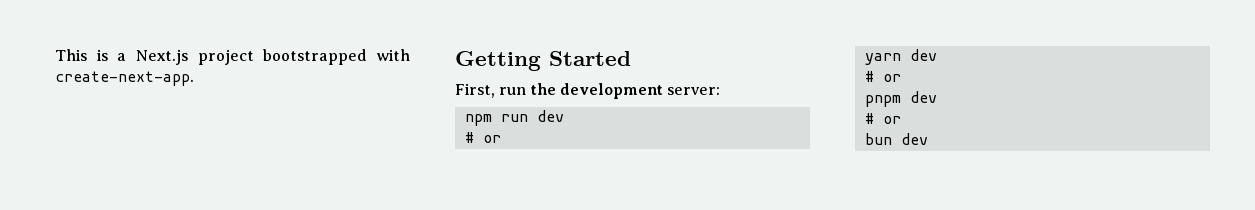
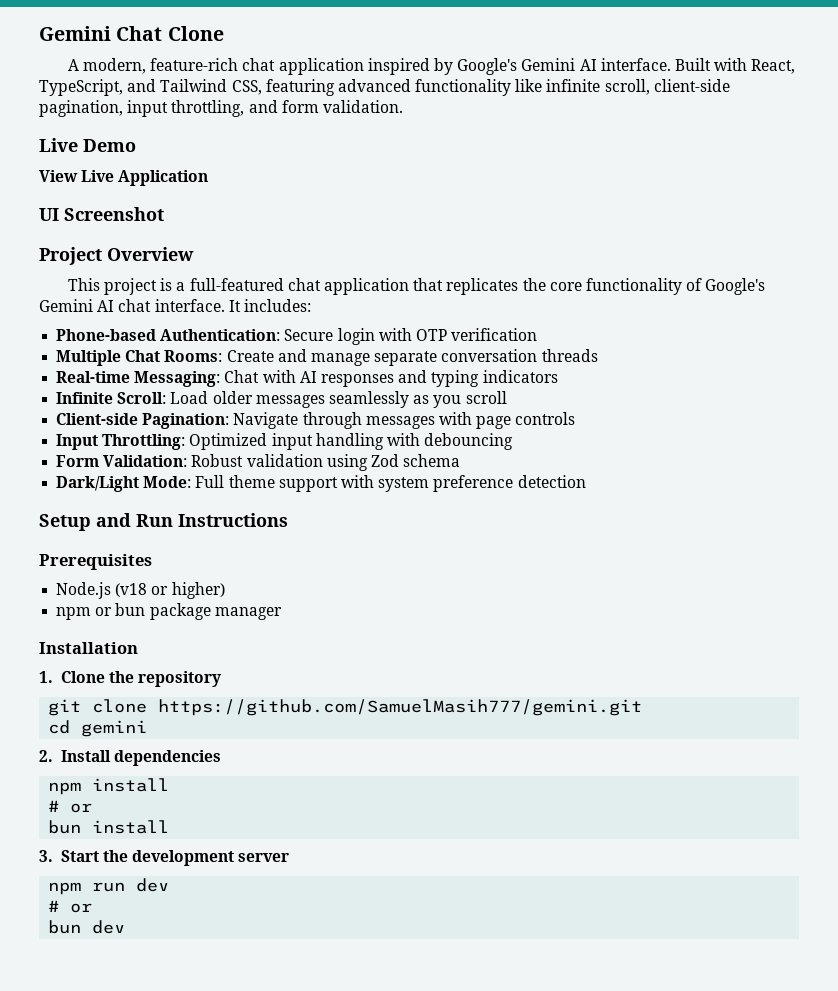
- This is a Next.js project bootstrapped with create-next-app.
- Getting Started
- First, run the development server:
+ Gemini Chat Clone
+ A modern, feature-rich chat application inspired by Google's Gemini AI interface. Built with React, TypeScript, and Tailwind CSS, featuring advanced functionality like infinite scroll, client-side pagination, input throttling, and form validation.
+ Live Demo
+ View Live Application
+ UI Screenshot
+ Project Overview
+ This project is a full-featured chat application that replicates the core functionality of Google's Gemini AI chat interface. It includes:
+ Phone-based Authentication: Secure login with OTP verification
+ Multiple Chat Rooms: Create and manage separate conversation threads
+ Real-time Messaging: Chat with AI responses and typing indicators
+ Infinite Scroll: Load older messages seamlessly as you scroll
+ Client-side Pagination: Navigate through messages with page controls
+ Input Throttling: Optimized input handling with debouncing
+ Form Validation: Robust validation using Zod schema
+ Dark/Light Mode: Full theme support with system preference detection
+ Setup and Run Instructions
+ Prerequisites
+ Node.js (v18 or higher)
+ npm or bun package manager
+ Installation
+ 1. Clone the repository
+ git clone https://github.com/SamuelMasih777/gemini.git
+ cd gemini
+ 2. Install dependencies
+ npm install
+ # or
+ bun install
+ 3. Start the development server
- yarn dev
- # or
- pnpm dev
- # or

